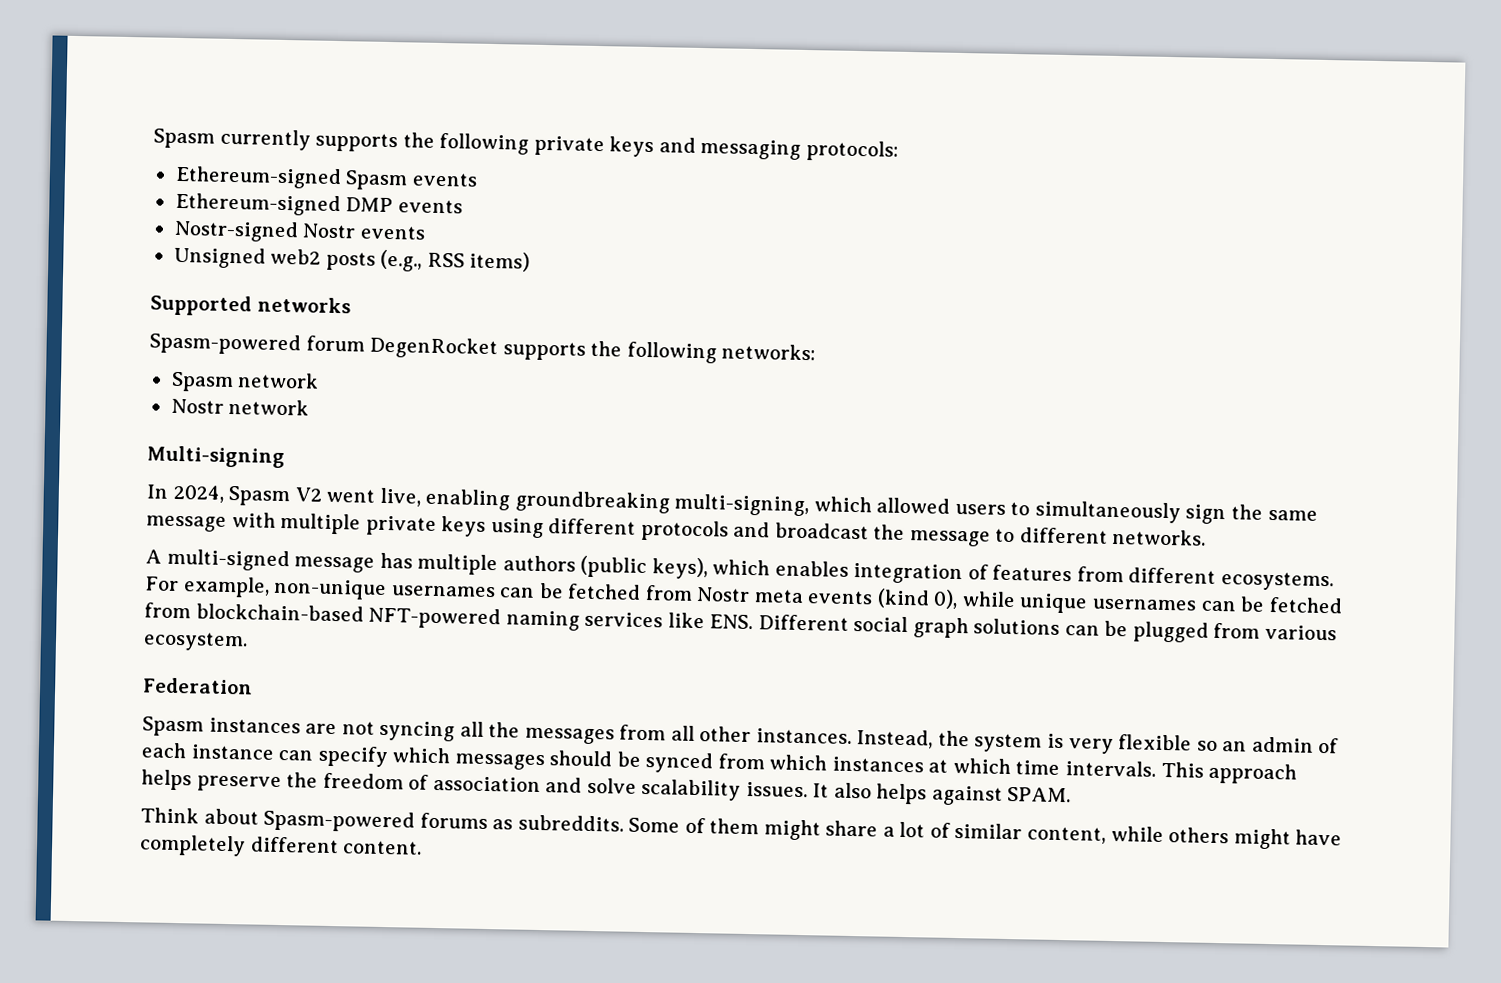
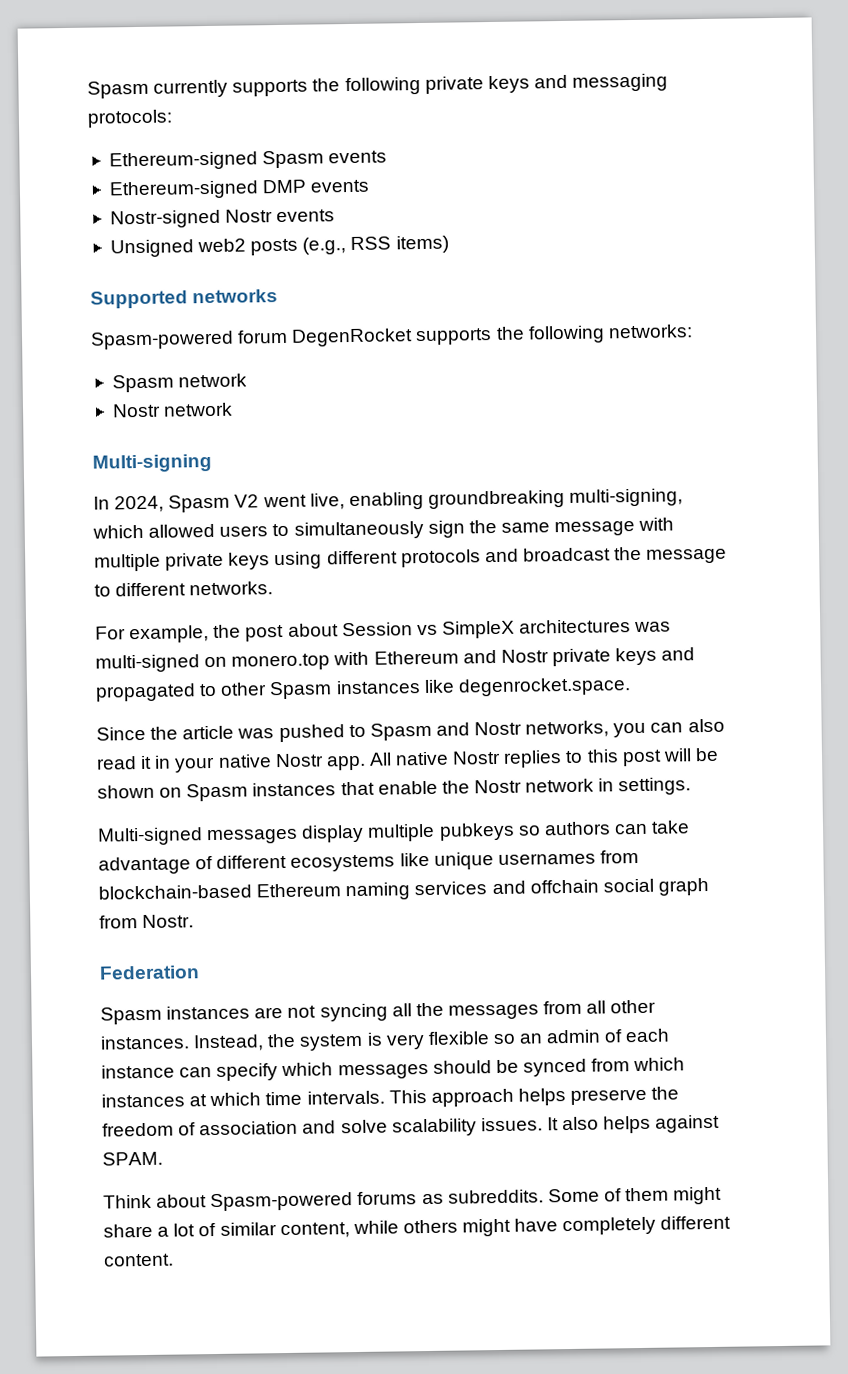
- A multi-signed message has multiple authors (public keys), which enables integration of features from different ecosystems. For example, non-unique usernames can be fetched from Nostr meta events (kind 0), while unique usernames can be fetched from blockchain-based NFT-powered naming services like ENS. Different social graph solutions can be plugged from various ecosystem.
+ For example, the post about Session vs SimpleX architectures was multi-signed on monero.top with Ethereum and Nostr private keys and propagated to other Spasm instances like degenrocket.space.
+ Since the article was pushed to Spasm and Nostr networks, you can also read it in your native Nostr app. All native Nostr replies to this post will be shown on Spasm instances that enable the Nostr network in settings.
+ Multi-signed messages display multiple pubkeys so authors can take advantage of different ecosystems like unique usernames from blockchain-based Ethereum naming services and offchain social graph from Nostr.

